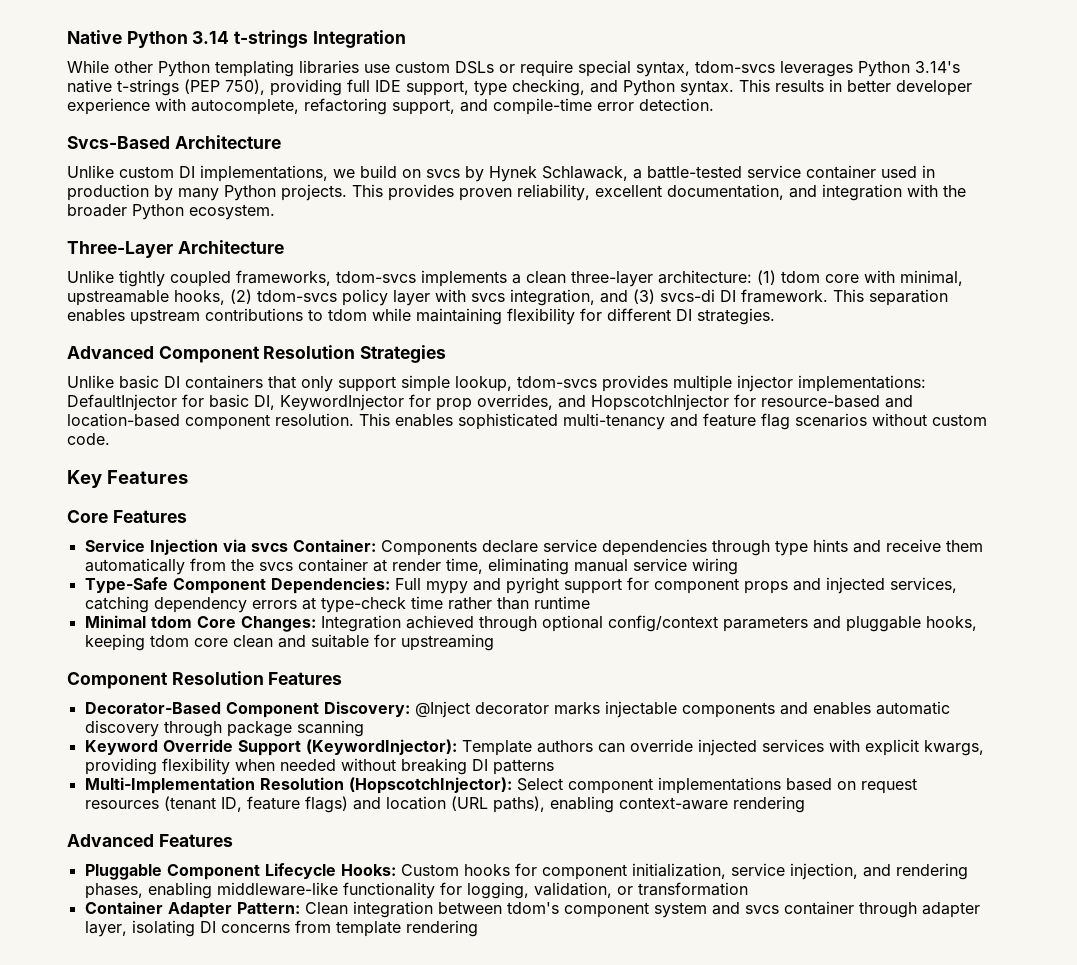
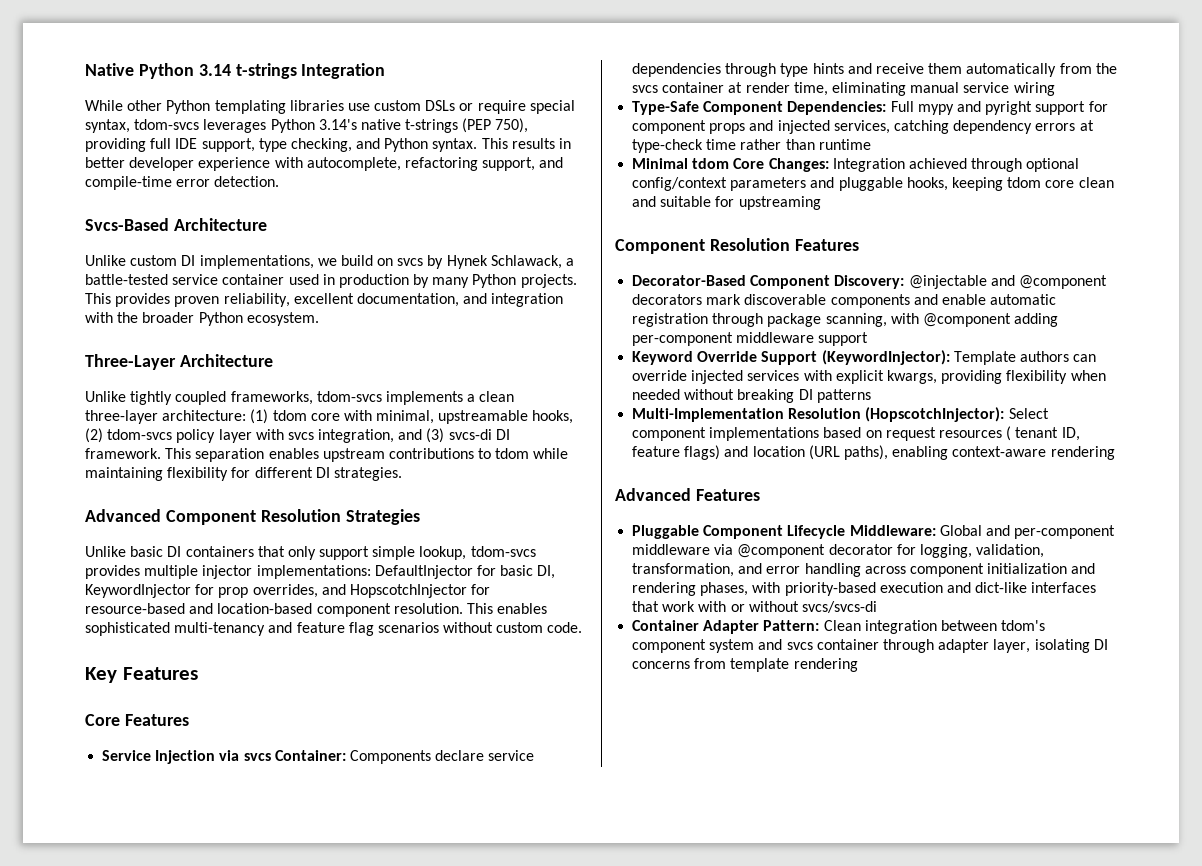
- Decorator-Based Component Discovery: @Inject decorator marks injectable components and enables automatic discovery through package scanning
+ Decorator-Based Component Discovery: @injectable and @component decorators mark discoverable components and enable automatic registration through package scanning, with @component adding per-component middleware support
- Multi-Implementation Resolution (HopscotchInjector): Select component implementations based on request resources (tenant ID, feature flags) and location (URL paths), enabling context-aware rendering
+ Multi-Implementation Resolution (HopscotchInjector): Select component implementations based on request resources ( tenant ID, feature flags) and location (URL paths), enabling context-aware rendering
- Pluggable Component Lifecycle Hooks: Custom hooks for component initialization, service injection, and rendering phases, enabling middleware-like functionality for logging, validation, or transformation
+ Pluggable Component Lifecycle Middleware: Global and per-component middleware via @component decorator for logging, validation, transformation, and error handling across component initialization and rendering phases, with priority-based execution and dict-like interfaces that work with or without svcs/svcs-di

